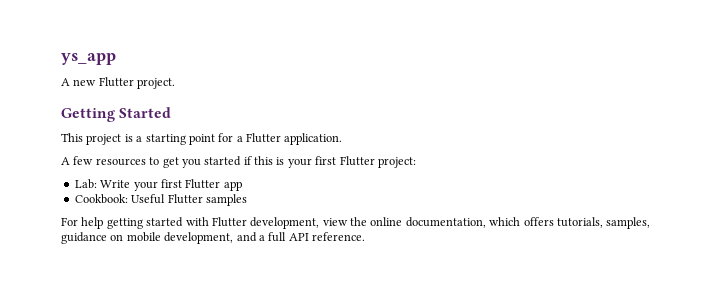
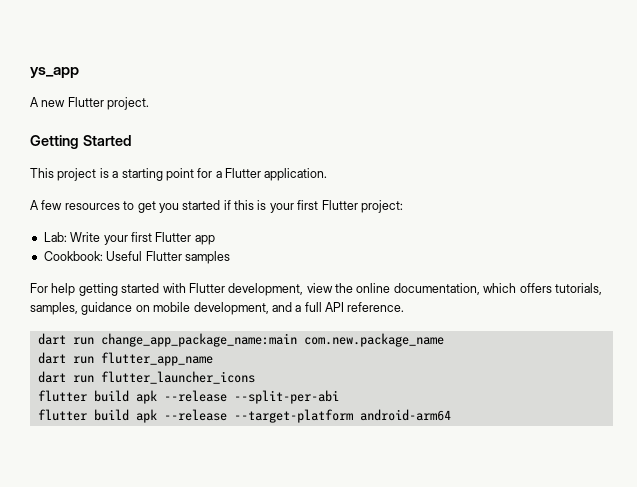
+ dart run change_app_package_name:main com.new.package_name
+ dart run flutter_app_name
+ dart run flutter_launcher_icons
+ flutter build apk --release --split-per-abi
+ flutter build apk --release --target-platform android-arm64

